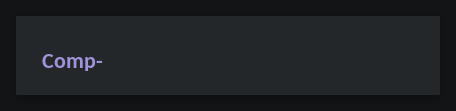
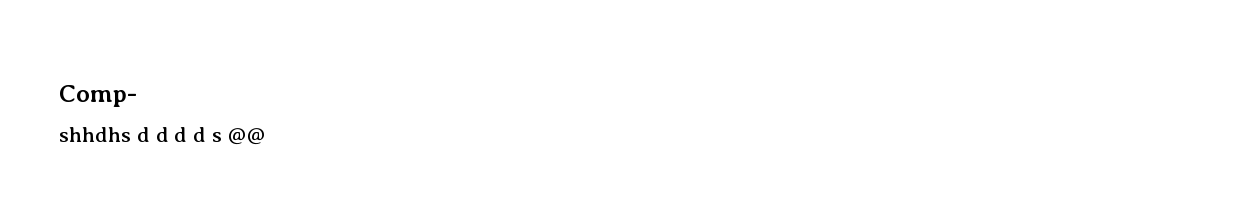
+ shhdhs d d d d s @@

